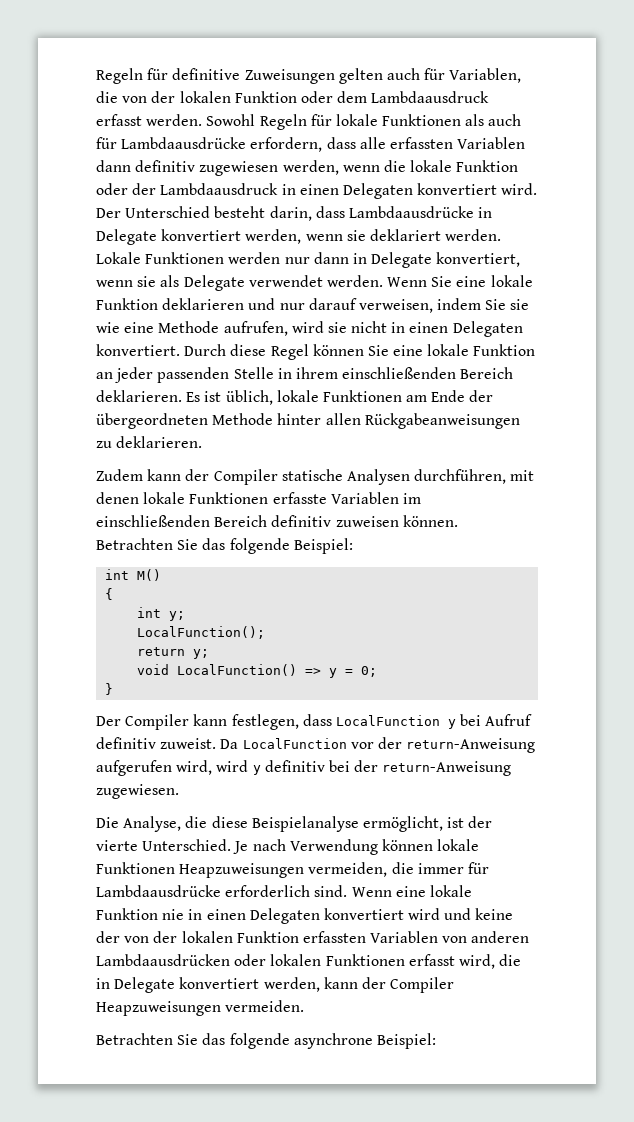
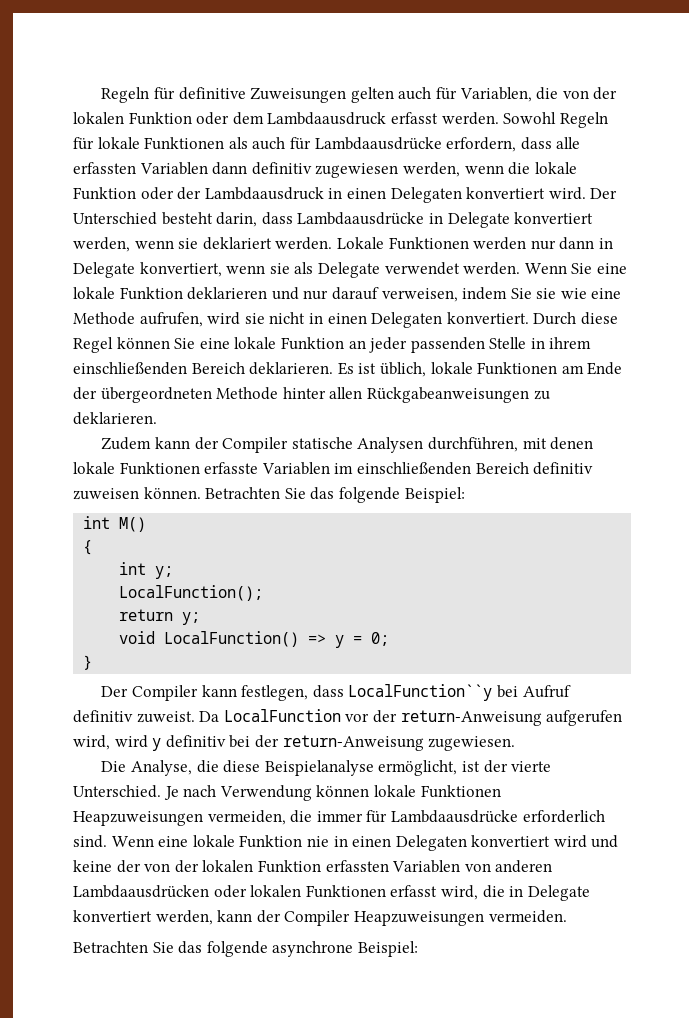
- Der Compiler kann festlegen, dass LocalFunction y bei Aufruf definitiv zuweist.
+ Der Compiler kann festlegen, dass LocalFunction``y bei Aufruf definitiv zuweist.

